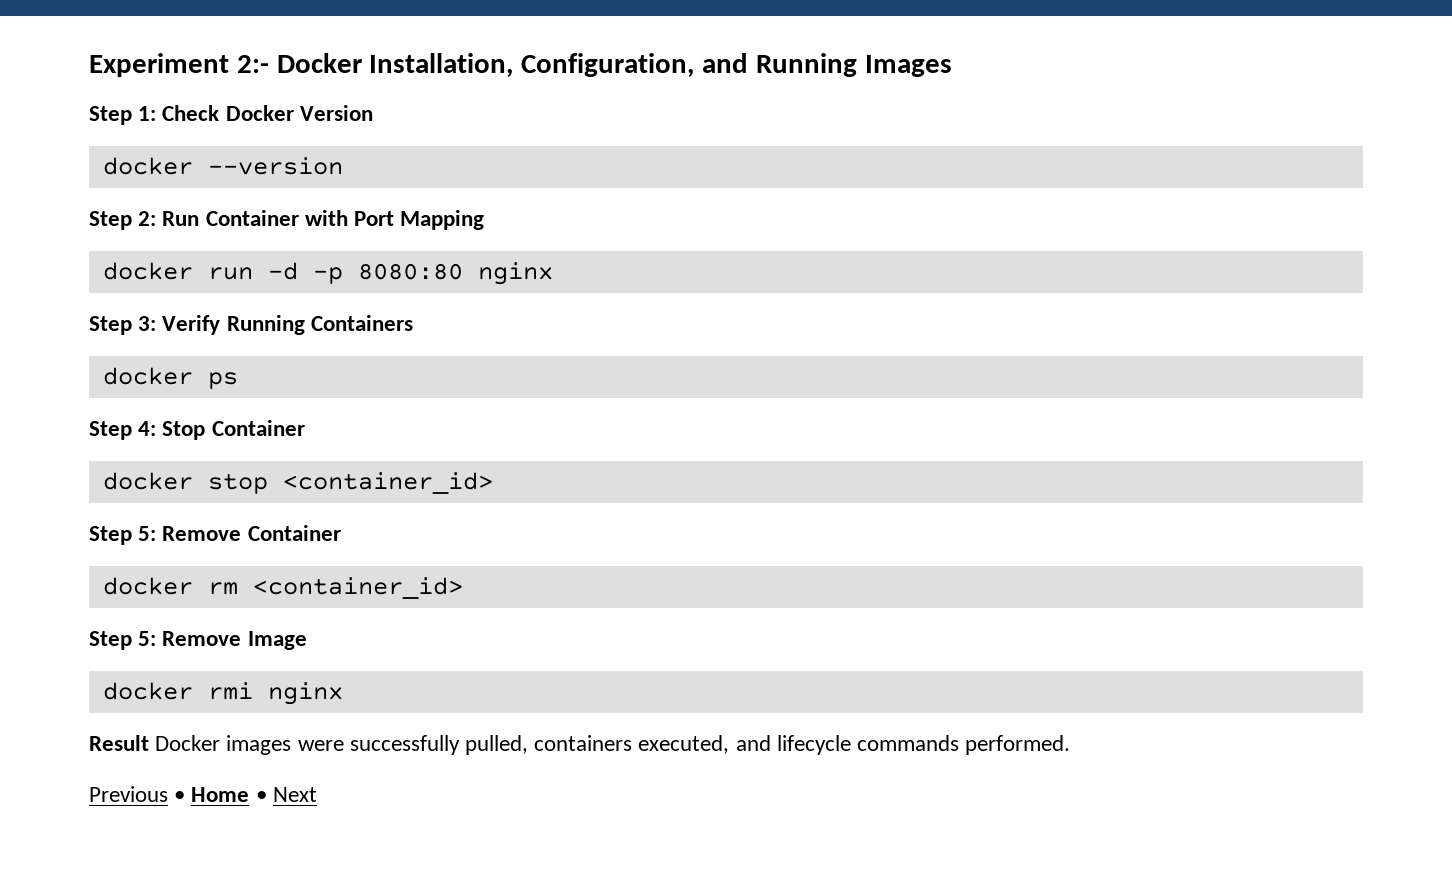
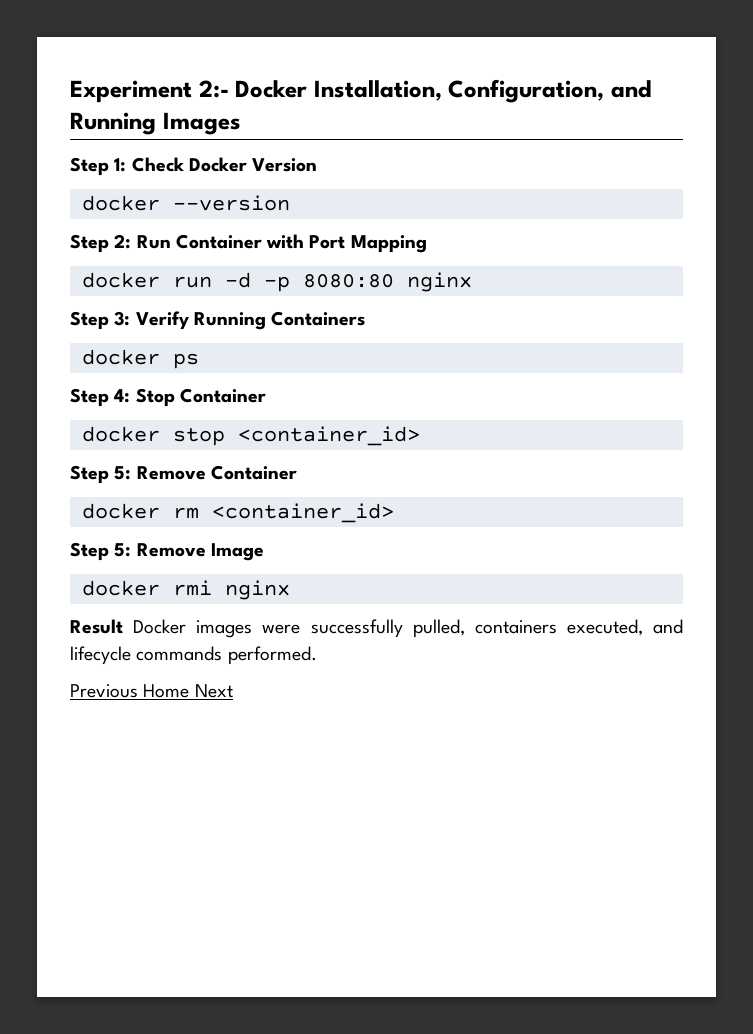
- Previous • Home • Next
+ Previous Home Next

